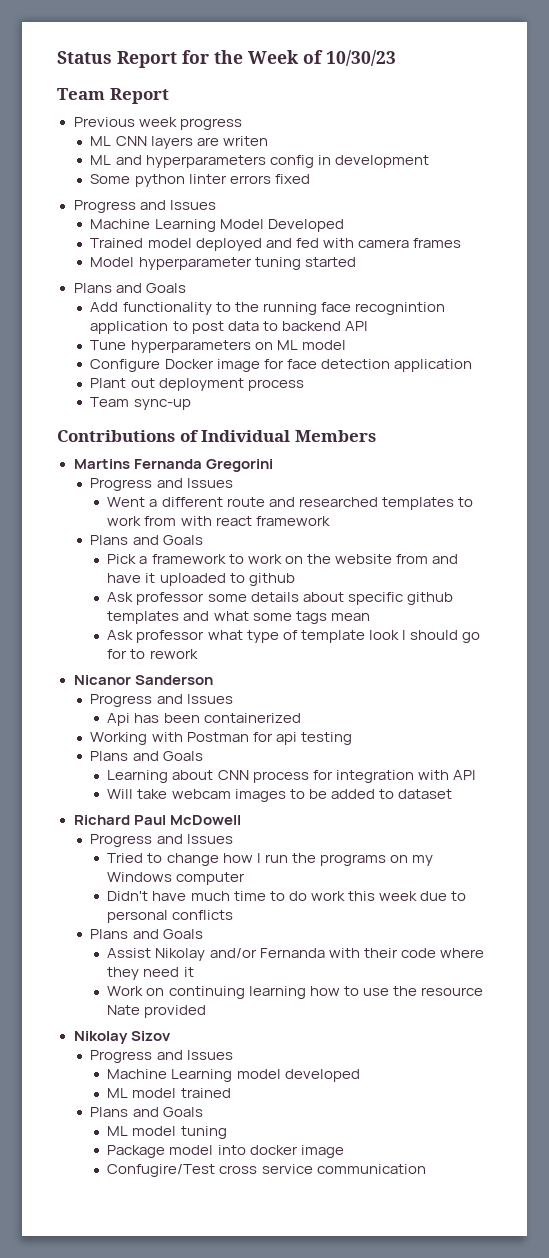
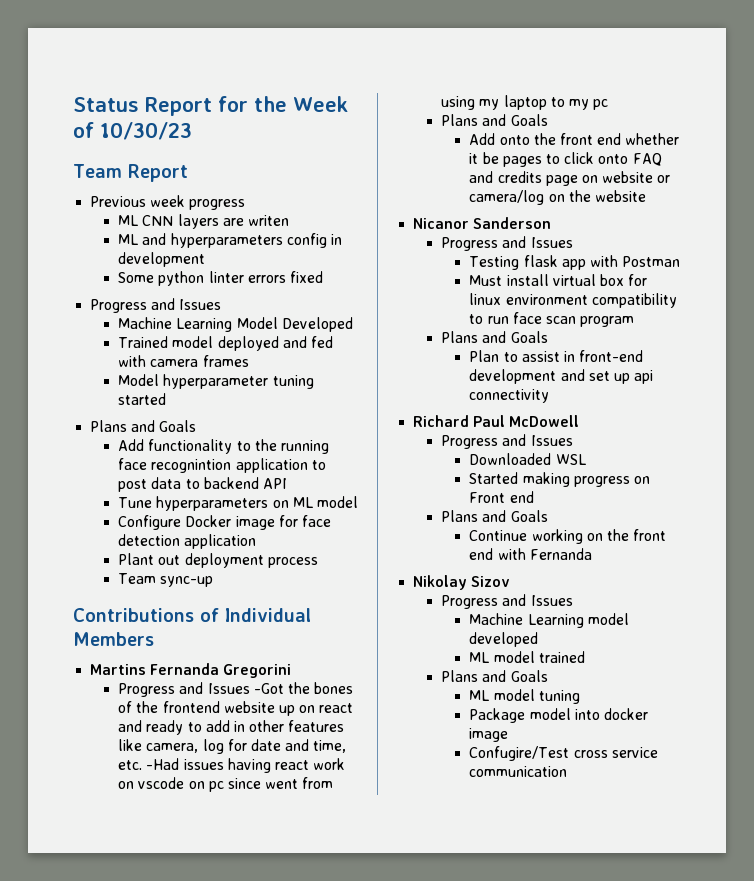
  Martins Fernanda Gregorini
- Progress and Issues
- Went a different route and researched templates to work from with react framework
+ Progress and Issues -Got the bones of the frontend website up on react and ready to add in other features like camera, log for date and time, etc. -Had issues having react work on vscode on pc since went from using my laptop to my pc
  Plans and Goals
- Pick a framework to work on the website from and have it uploaded to github
- Ask professor some details about specific github templates and what some tags mean
- Ask professor what type of template look I should go for to rework
+ Add onto the front end whether it be pages to click onto FAQ and credits page on website or camera/log on the website
- Api has been containerized
- Working with Postman for api testing
+ Testing flask app with Postman
+ Must install virtual box for linux environment compatibility to run face scan program
  Plans and Goals
- Learning about CNN process for integration with API
- Will take webcam images to be added to dataset
+ Plan to assist in front-end development and set up api connectivity
- Tried to change how I run the programs on my Windows computer
- Didn't have much time to do work this week due to personal conflicts
+ Downloaded WSL
+ Started making progress on Front end
  Plans and Goals
- Assist Nikolay and/or Fernanda with their code where they need it
- Work on continuing learning how to use the resource Nate provided
+ Continue working on the front end with Fernanda

